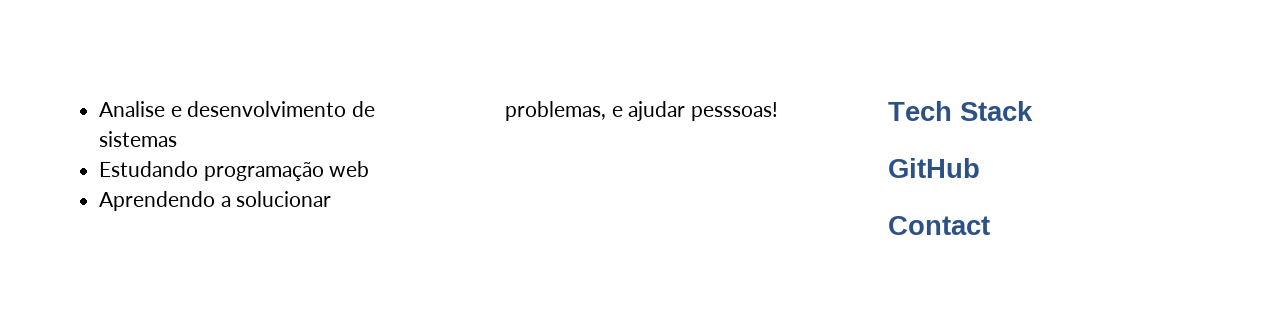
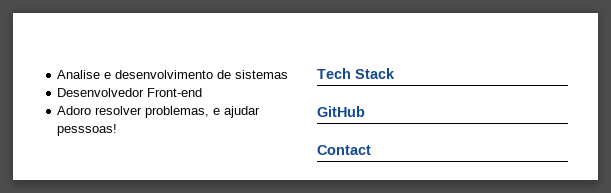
- Estudando programação web
- Aprendendo a solucionar problemas, e ajudar pesssoas!
+ Desenvolvedor Front-end
+ Adoro resolver problemas, e ajudar pesssoas!

